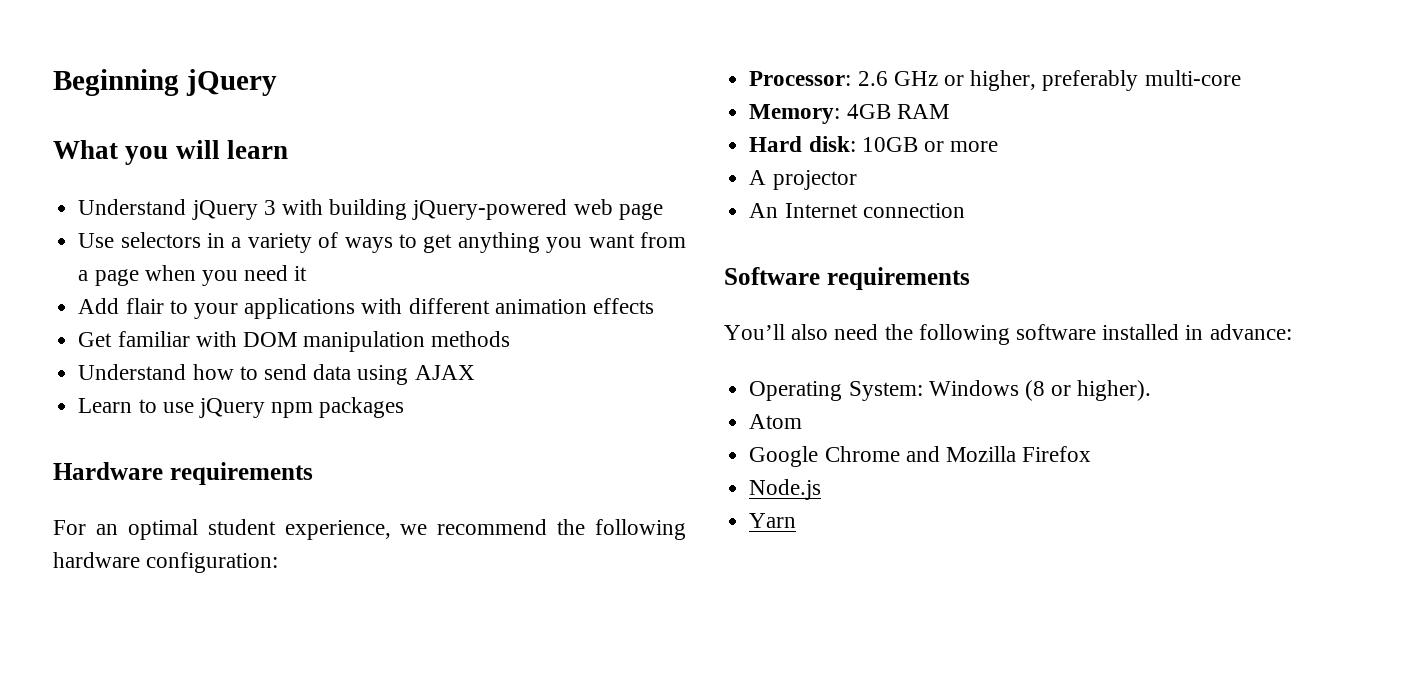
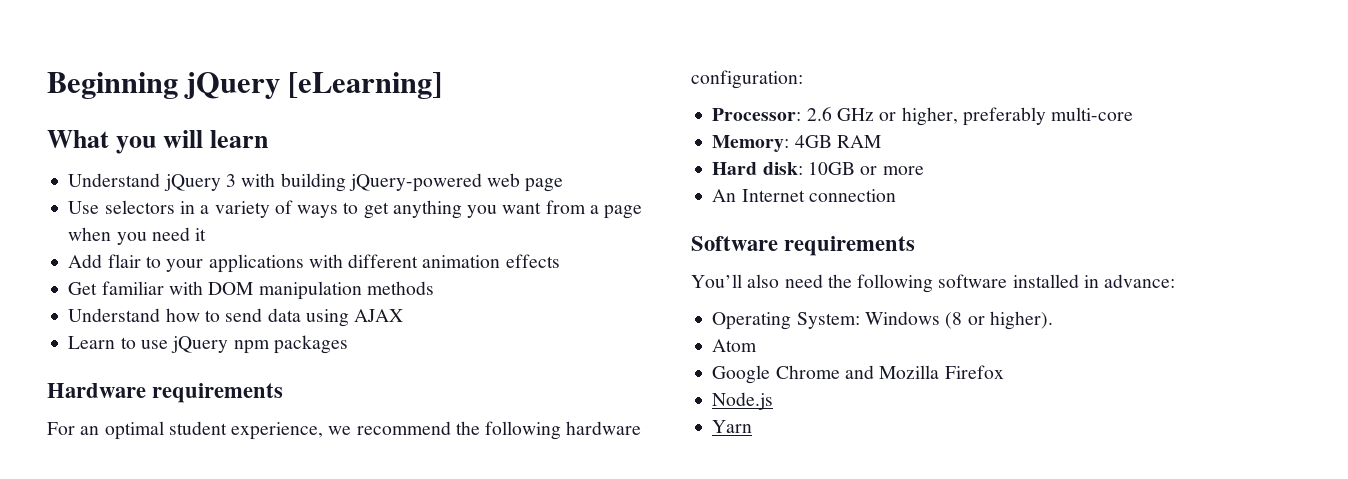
- Beginning jQuery
+ Beginning jQuery [eLearning]
- A projector

